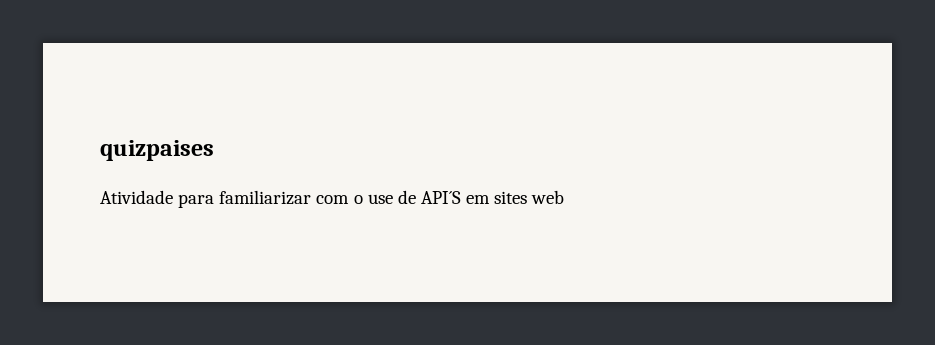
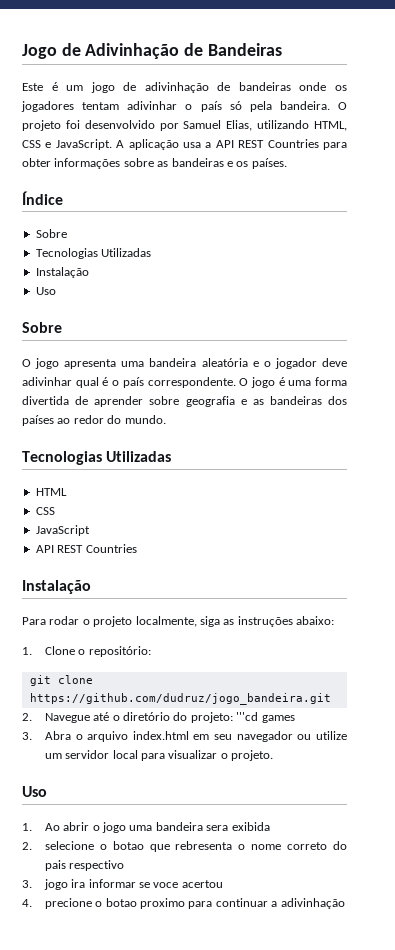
- quizpaises
- Atividade para familiarizar com o use de API´S em sites web
+ Jogo de Adivinhação de Bandeiras
+ Este é um jogo de adivinhação de bandeiras onde os jogadores tentam adivinhar o país só pela bandeira. O projeto foi desenvolvido por Samuel Elias, utilizando HTML, CSS e JavaScript. A aplicação usa a API REST Countries para obter informações sobre as bandeiras e os países.
+ Índice
+ Sobre
+ Tecnologias Utilizadas
+ Instalação
+ Uso
+ Sobre
+ O jogo apresenta uma bandeira aleatória e o jogador deve adivinhar qual é o país correspondente. O jogo é uma forma divertida de aprender sobre geografia e as bandeiras dos países ao redor do mundo.
+ Tecnologias Utilizadas
+ HTML
+ CSS
+ JavaScript
+ API REST Countries
+ Instalação
+ Para rodar o projeto localmente, siga as instruções abaixo:
+ 1. Clone o repositório:
+ git clone https://github.com/dudruz/jogo_bandeira.git
+ 2. Navegue até o diretório do projeto: '''cd games
+ 3. Abra o arquivo index.html em seu navegador ou utilize um servidor local para visualizar o projeto.
+ Uso
+ 1. Ao abrir o jogo uma bandeira sera exibida
+ 2. selecione o botao que rebresenta o nome correto do pais respectivo
+ 3. jogo ira informar se voce acertou
+ 4. precione o botao proximo para continuar a adivinhação

